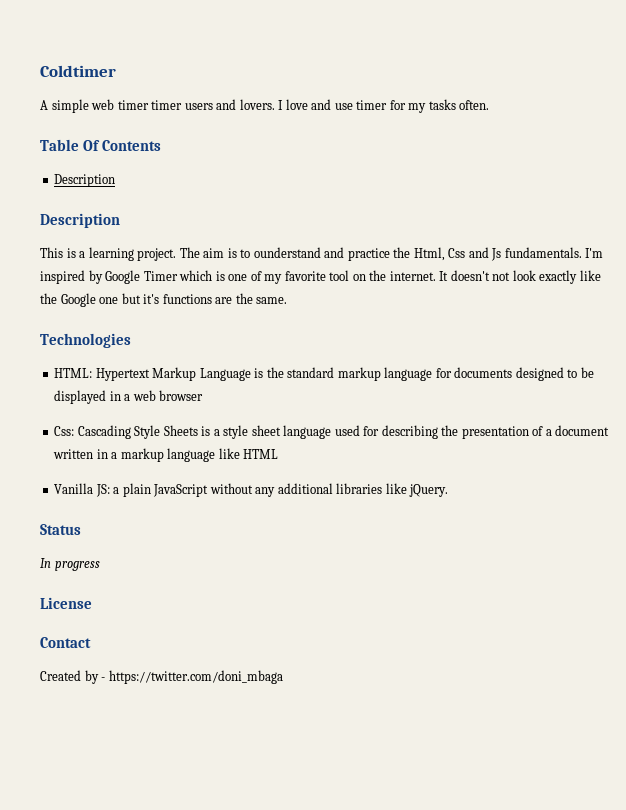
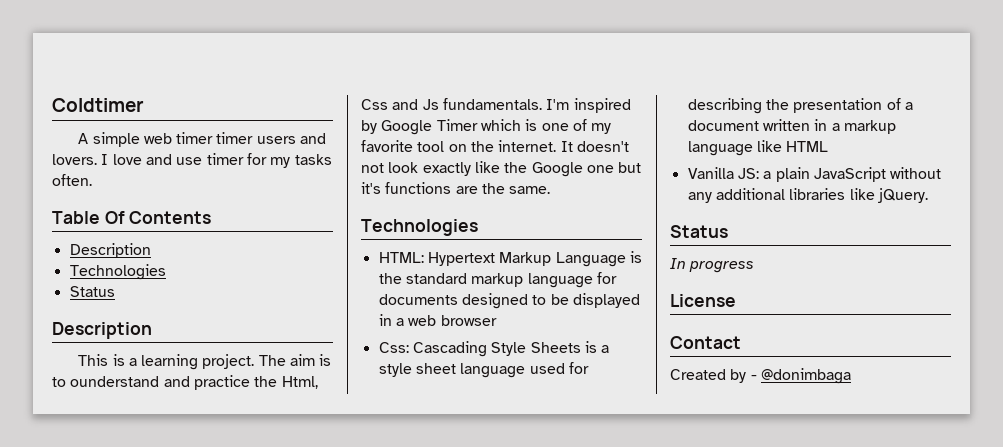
  Table Of Contents
  Description
+ Technologies
+ Status
- Created by - https://twitter.com/doni_mbaga
+ Created by - @donimbaga

